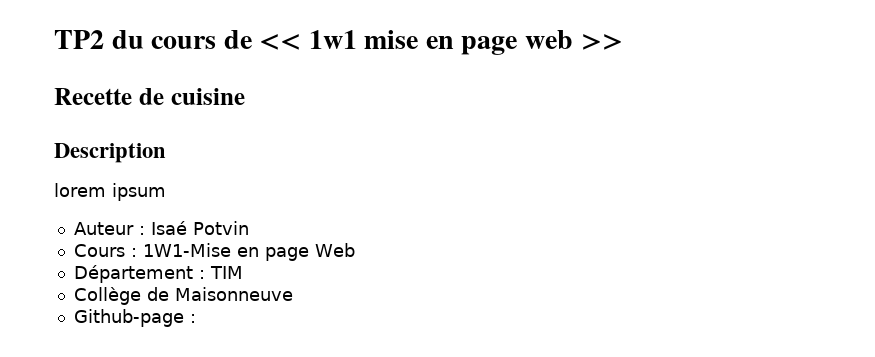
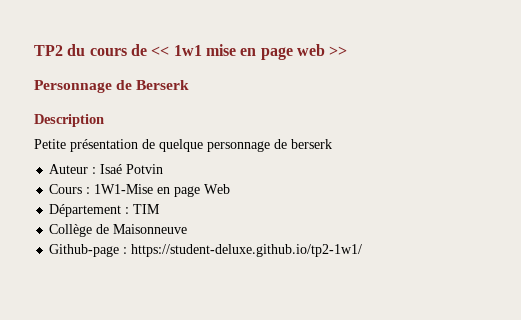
- Recette de cuisine
+ Personnage de Berserk
  Description
- lorem ipsum
+ Petite présentation de quelque personnage de berserk
- Github-page :
+ Github-page : https://student-deluxe.github.io/tp2-1w1/

